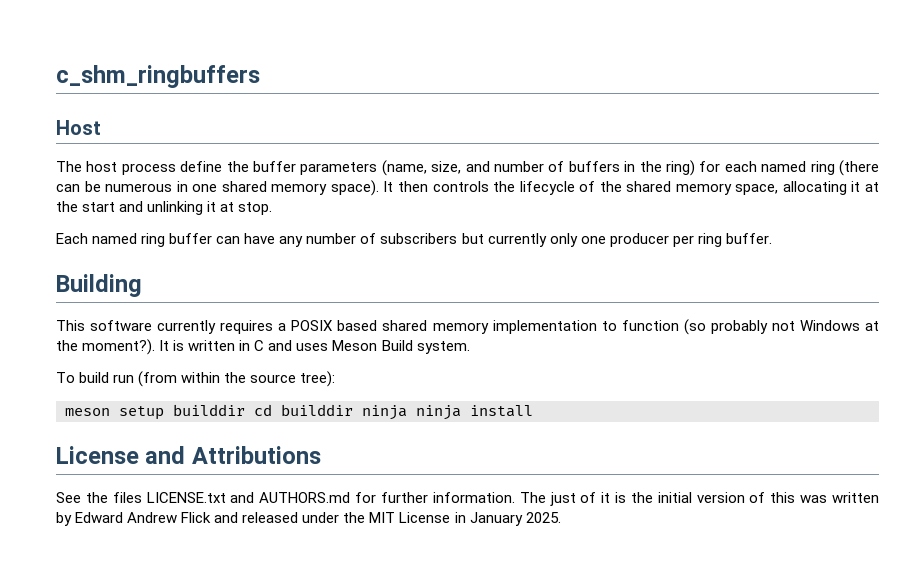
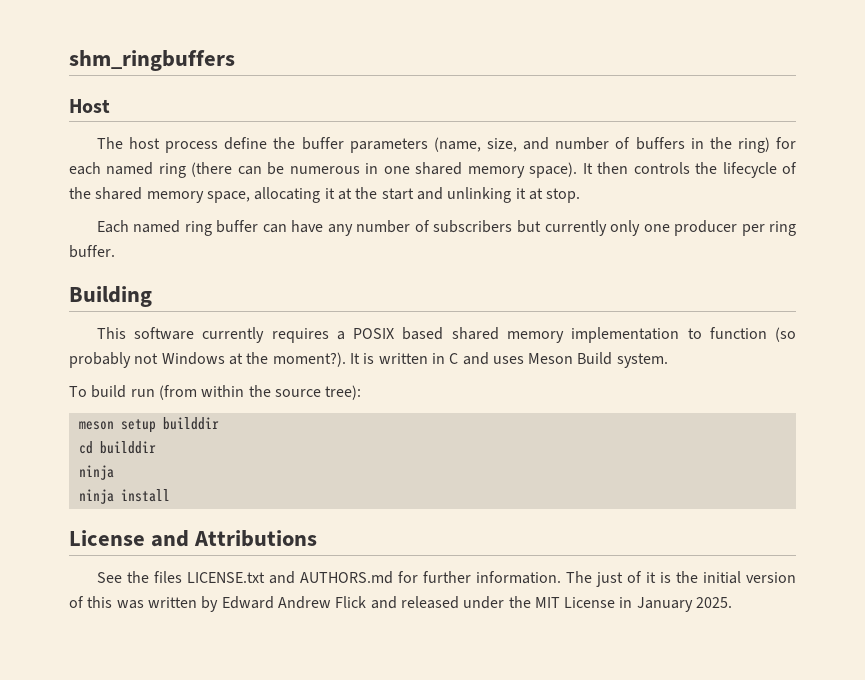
- c_shm_ringbuffers
+ shm_ringbuffers
- meson setup builddir cd builddir ninja ninja install
+ meson setup builddir
+ cd builddir
+ ninja
+ ninja install

